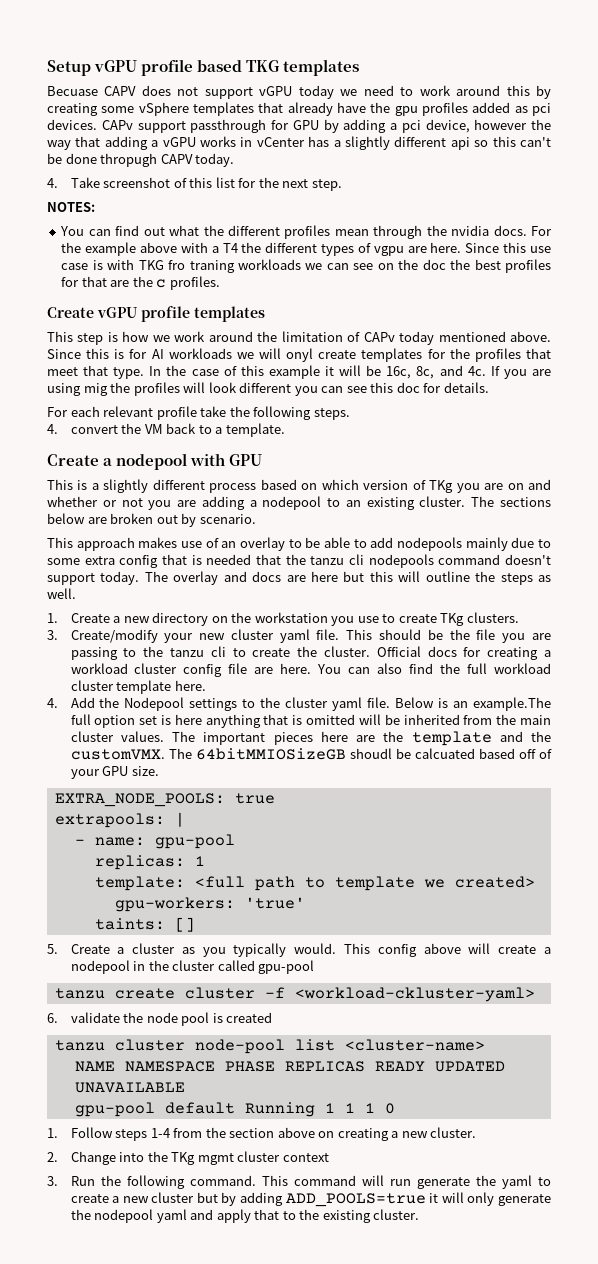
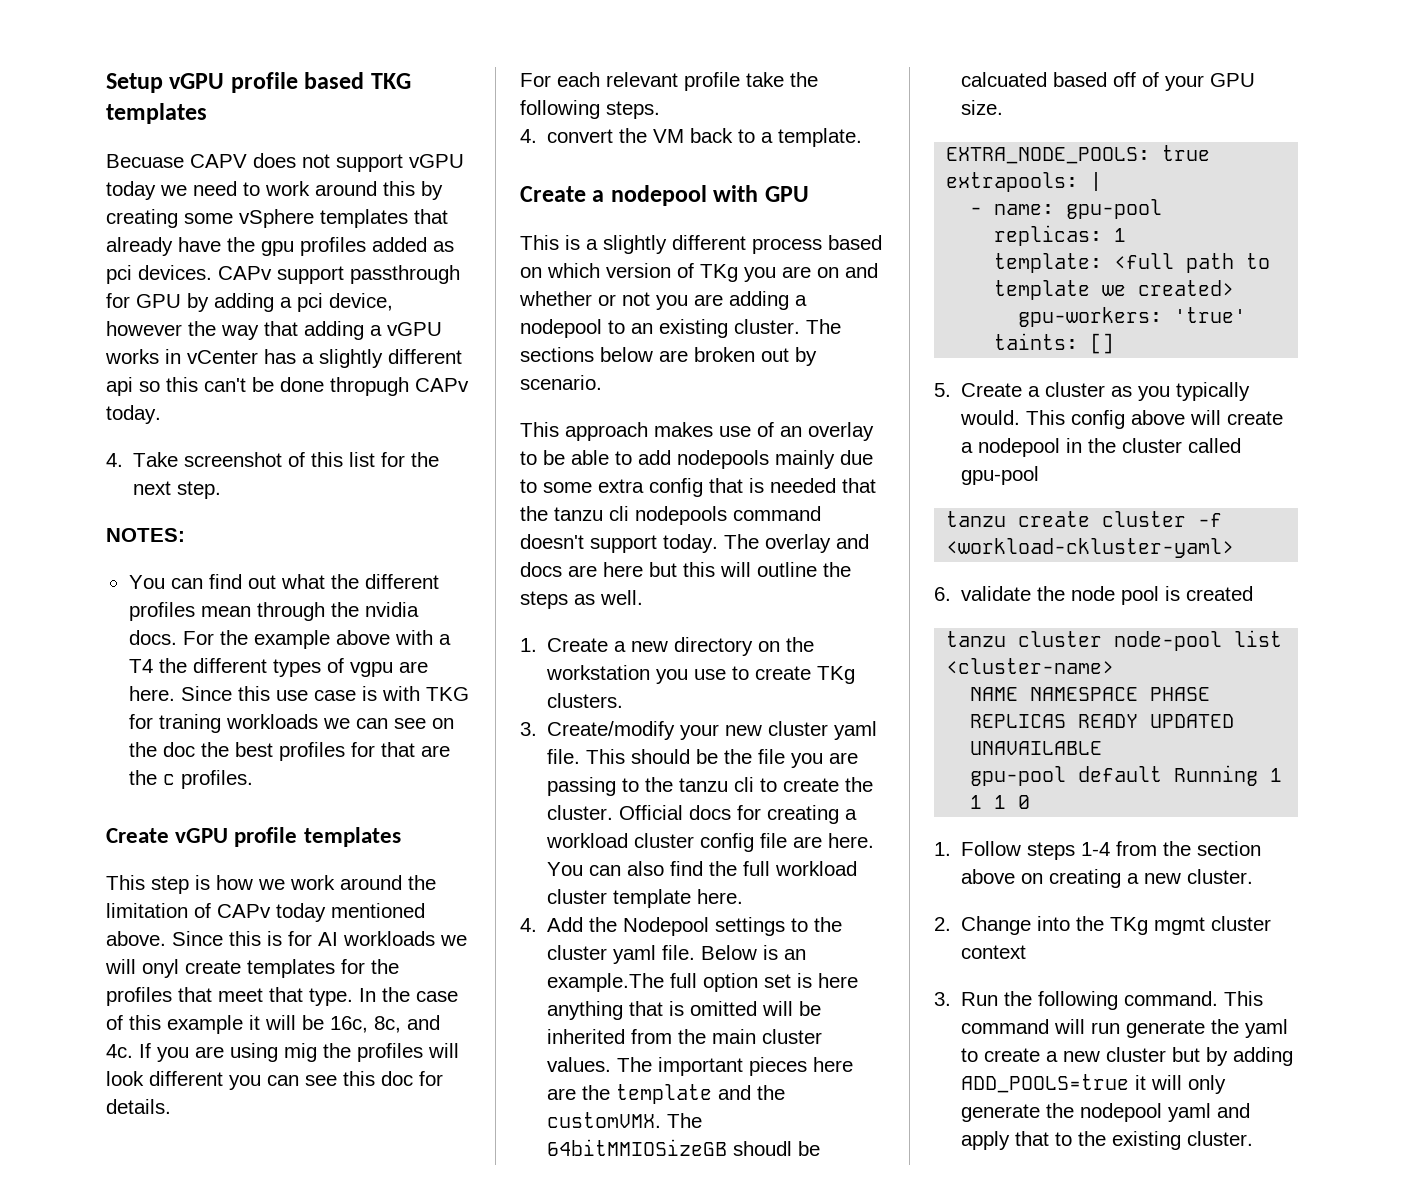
- CAPv support passthrough for GPU by adding a pci device, however the way that adding a vGPU works in vCenter has a slightly different api so this can't be done thropugh CAPV today.
+ CAPv support passthrough for GPU by adding a pci device, however the way that adding a vGPU works in vCenter has a slightly different api so this can't be done thropugh CAPv today.
- Since this use case is with TKG fro traning workloads we can see on the doc the best profiles for that are the c profiles.
+ Since this use case is with TKG for traning workloads we can see on the doc the best profiles for that are the c profiles.

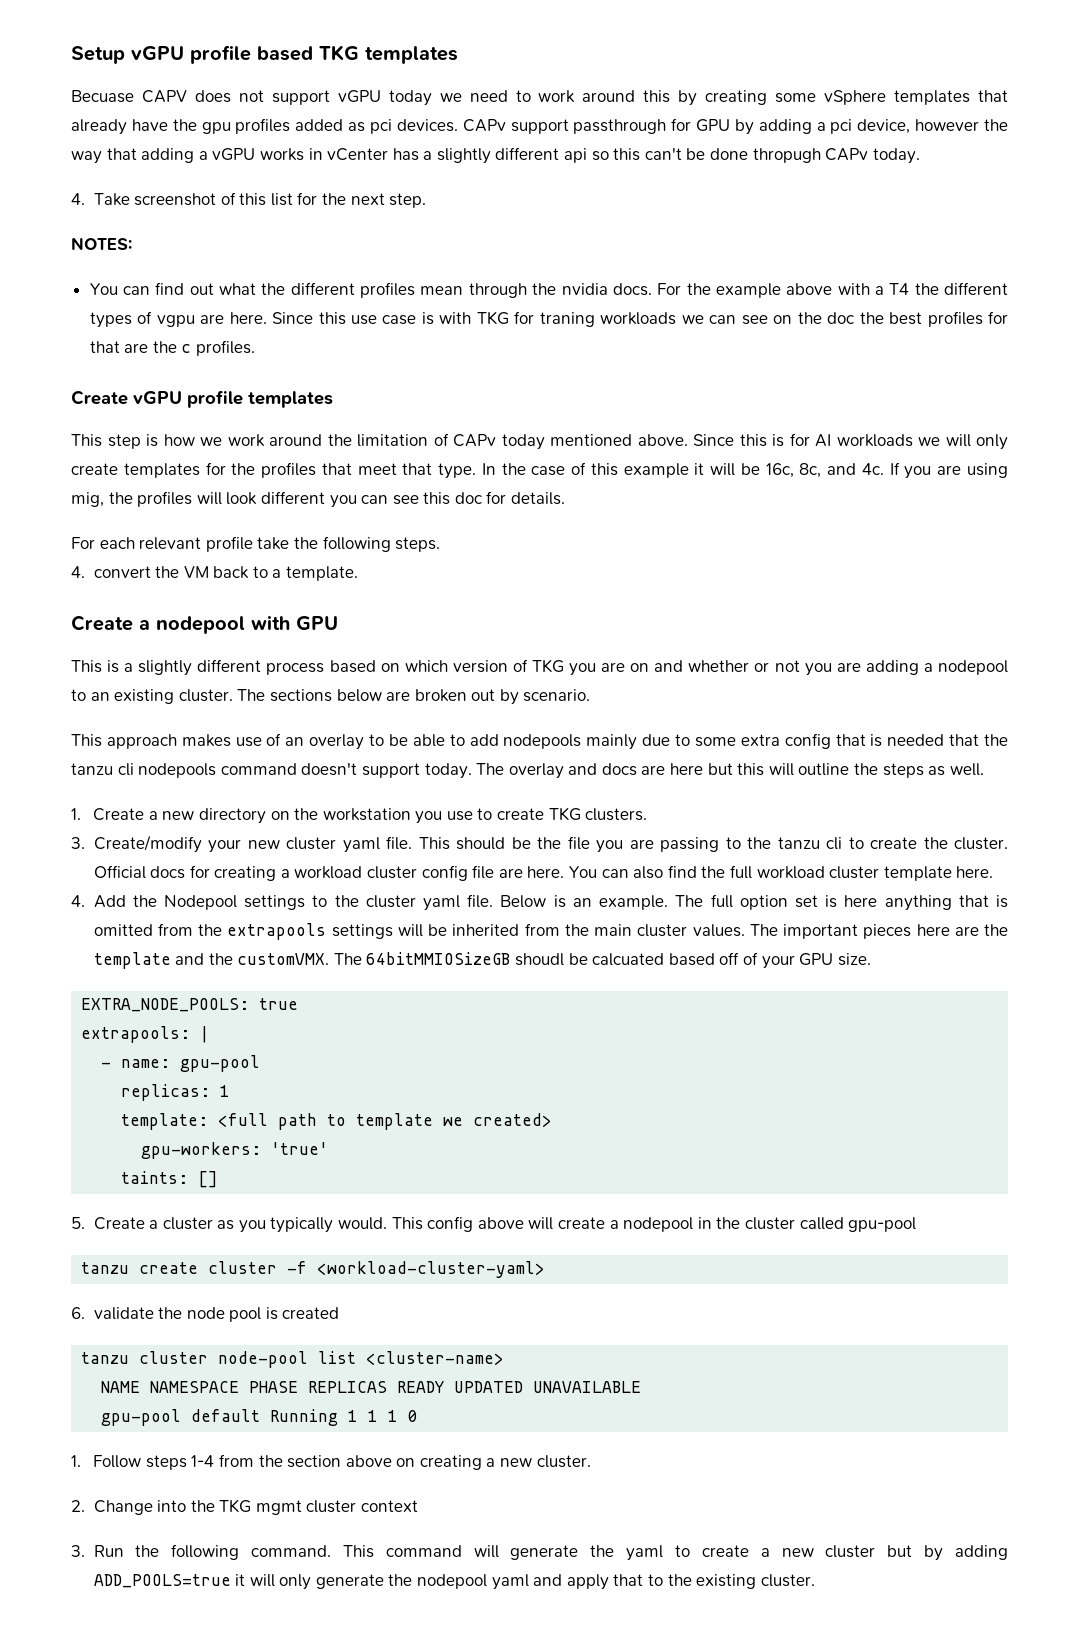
- Since this is for AI workloads we will onyl create templates for the profiles that meet that type.
+ Since this is for AI workloads we will only create templates for the profiles that meet that type.
- If you are using mig the profiles will look different you can see this doc for details.
+ If you are using mig, the profiles will look different you can see this doc for details.
- This is a slightly different process based on which version of TKg you are on and whether or not you are adding a nodepool to an existing cluster.
+ This is a slightly different process based on which version of TKG you are on and whether or not you are adding a nodepool to an existing cluster.
- 1. Create a new directory on the workstation you use to create TKg clusters.
+ 1. Create a new directory on the workstation you use to create TKG clusters.
- Below is an example.The full option set is here anything that is omitted will be inherited from the main cluster values.
+ Below is an example. The full option set is here anything that is omitted from the extrapools settings will be inherited from the main cluster values.
- tanzu create cluster -f <workload-ckluster-yaml>
+ tanzu create cluster -f <workload-cluster-yaml>
- 2. Change into the TKg mgmt cluster context
+ 2. Change into the TKG mgmt cluster context
- This command will run generate the yaml to create a new cluster but by adding ADD_POOLS=true it will only generate the nodepool yaml and apply that to the existing cluster.
+ This command will generate the yaml to create a new cluster but by adding ADD_POOLS=true it will only generate the nodepool yaml and apply that to the existing cluster.

